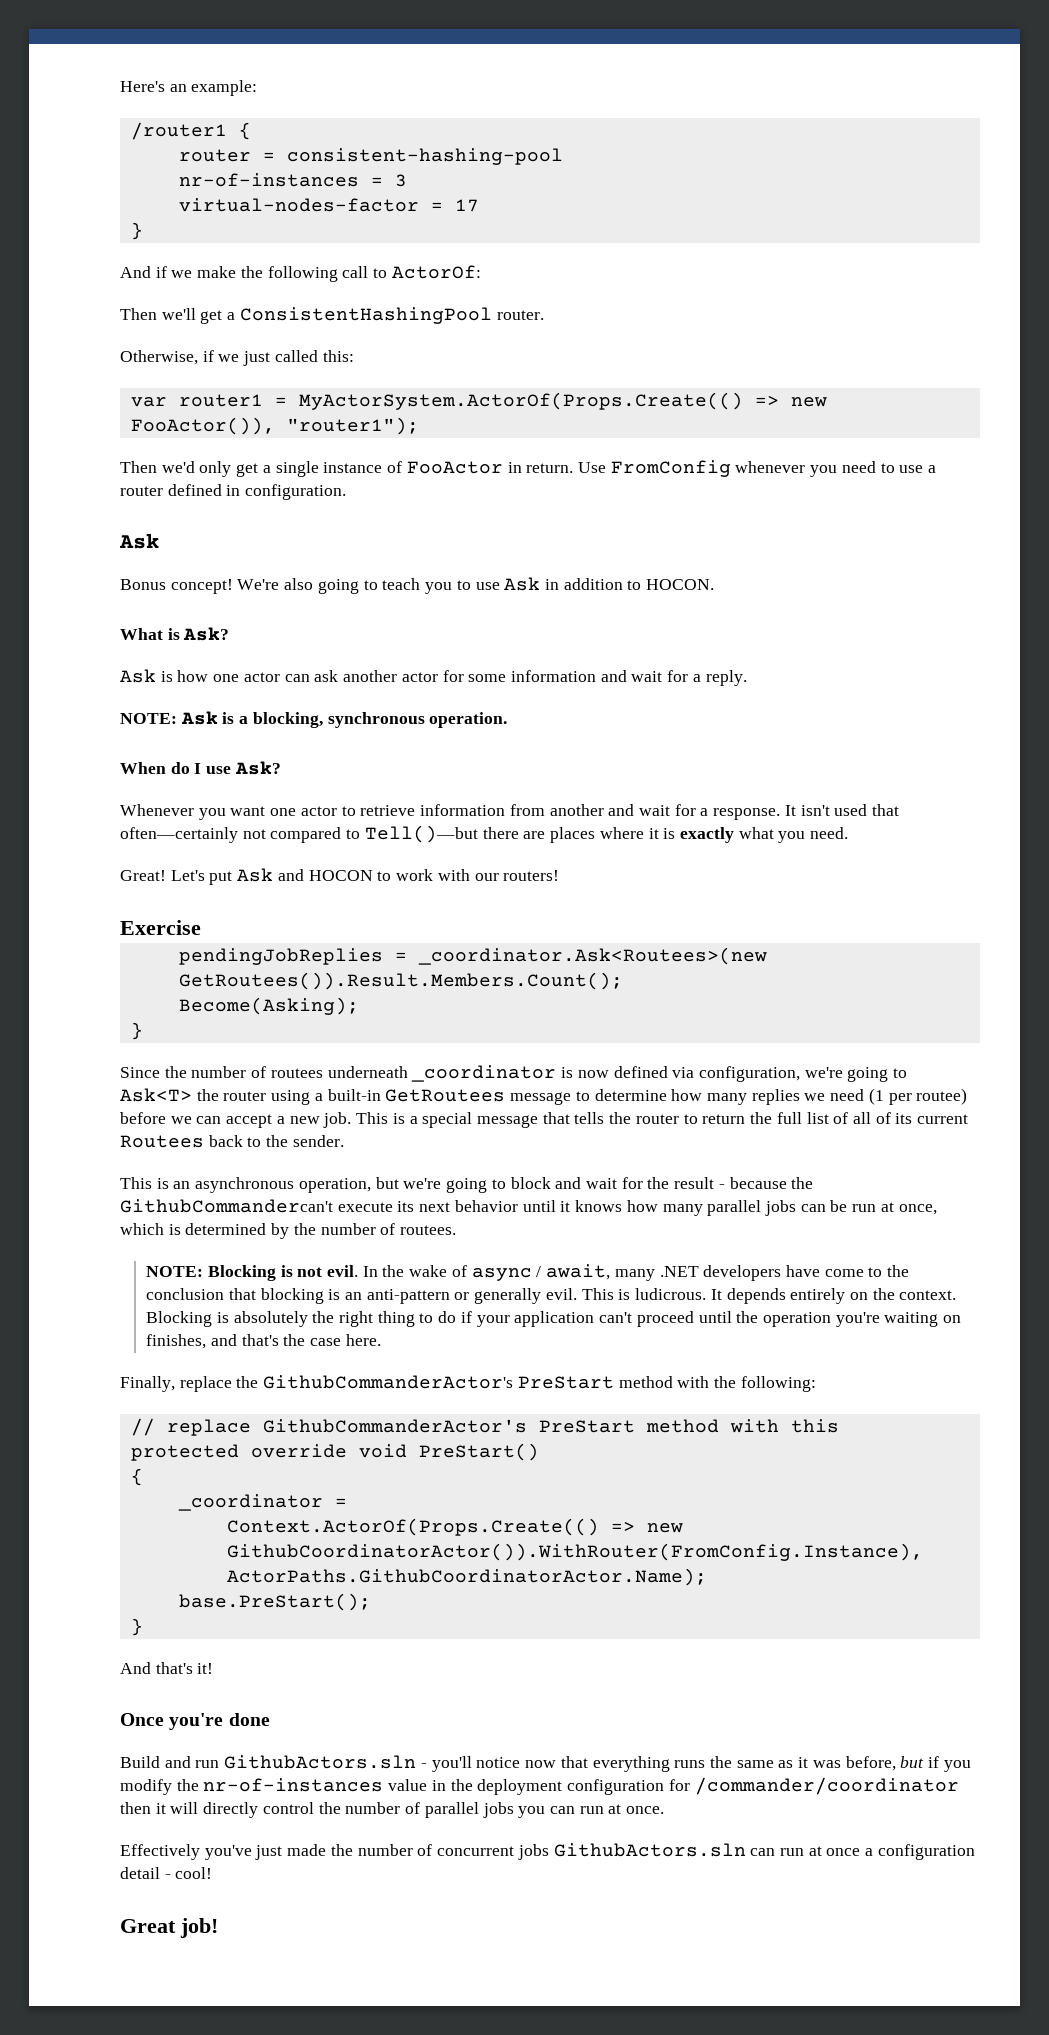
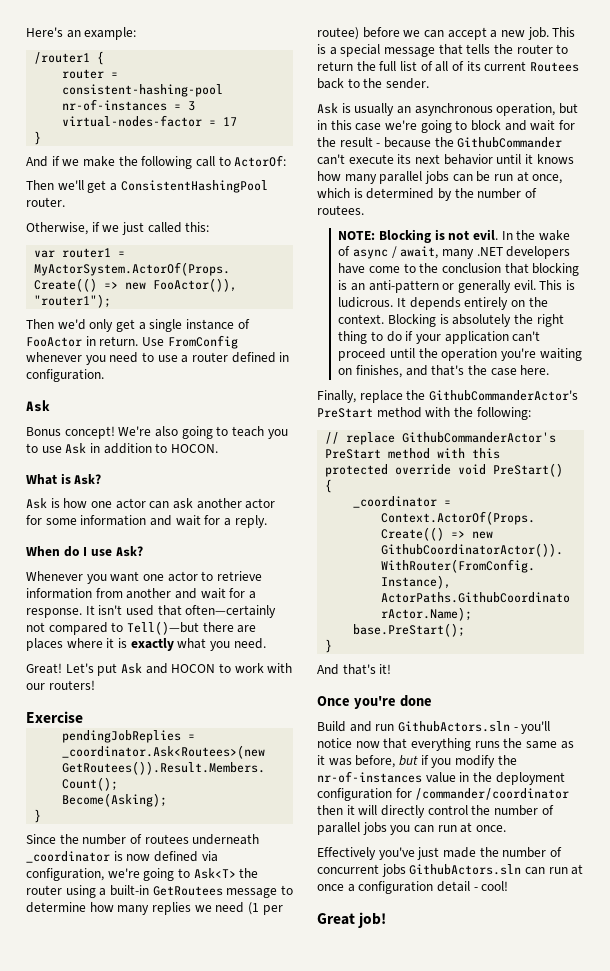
- NOTE: Ask is a blocking, synchronous operation.
- This is an asynchronous operation, but we're going to block and wait for the result - because the GithubCommandercan't execute its next behavior until it knows how many parallel jobs can be run at once, which is determined by the number of routees.
+ Ask is usually an asynchronous operation, but in this case we're going to block and wait for the result - because the GithubCommander can't execute its next behavior until it knows how many parallel jobs can be run at once, which is determined by the number of routees.

